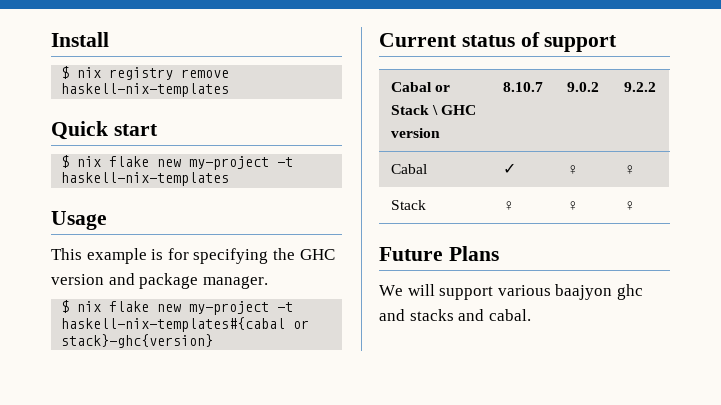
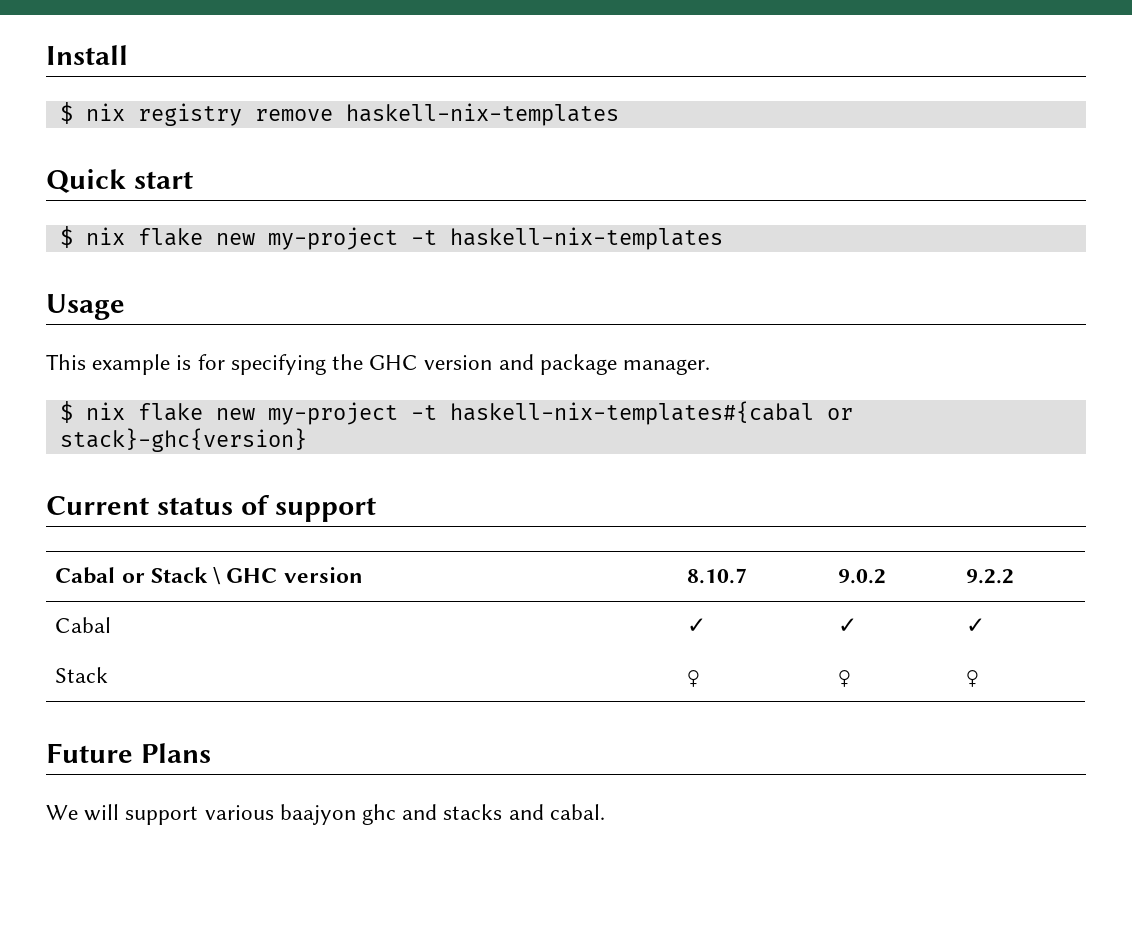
- Cabal | ✓ | ♀ | ♀
+ Cabal | ✓ | ✓ | ✓

